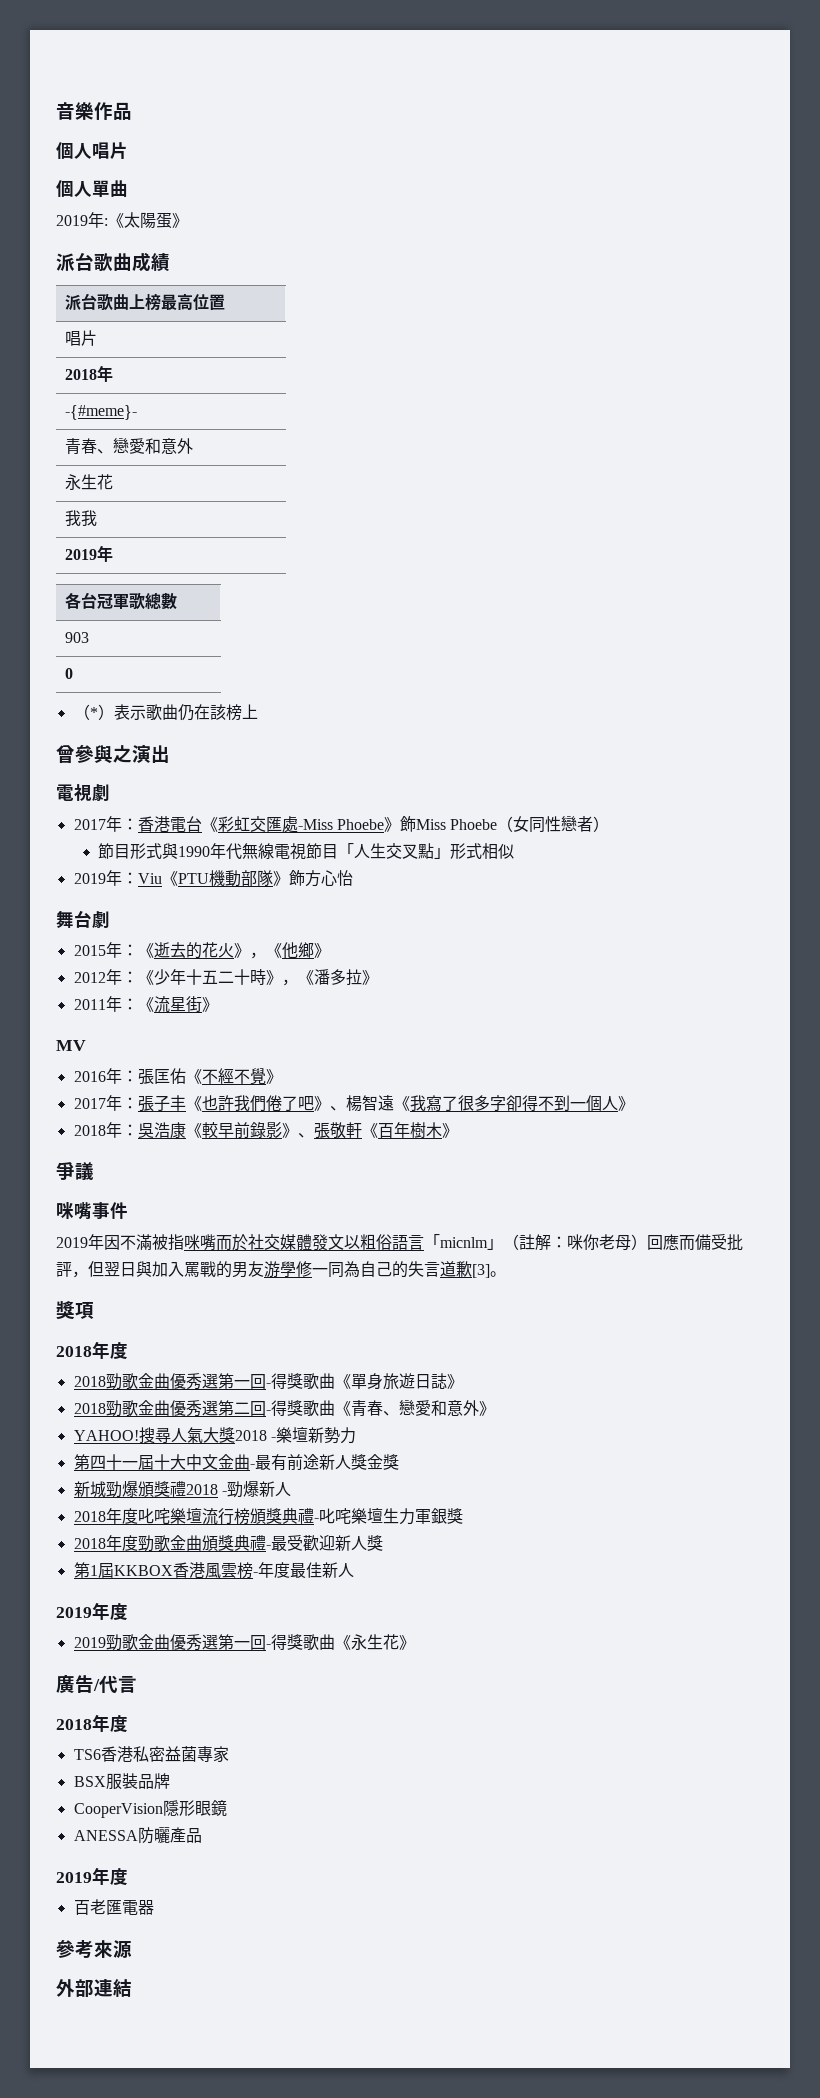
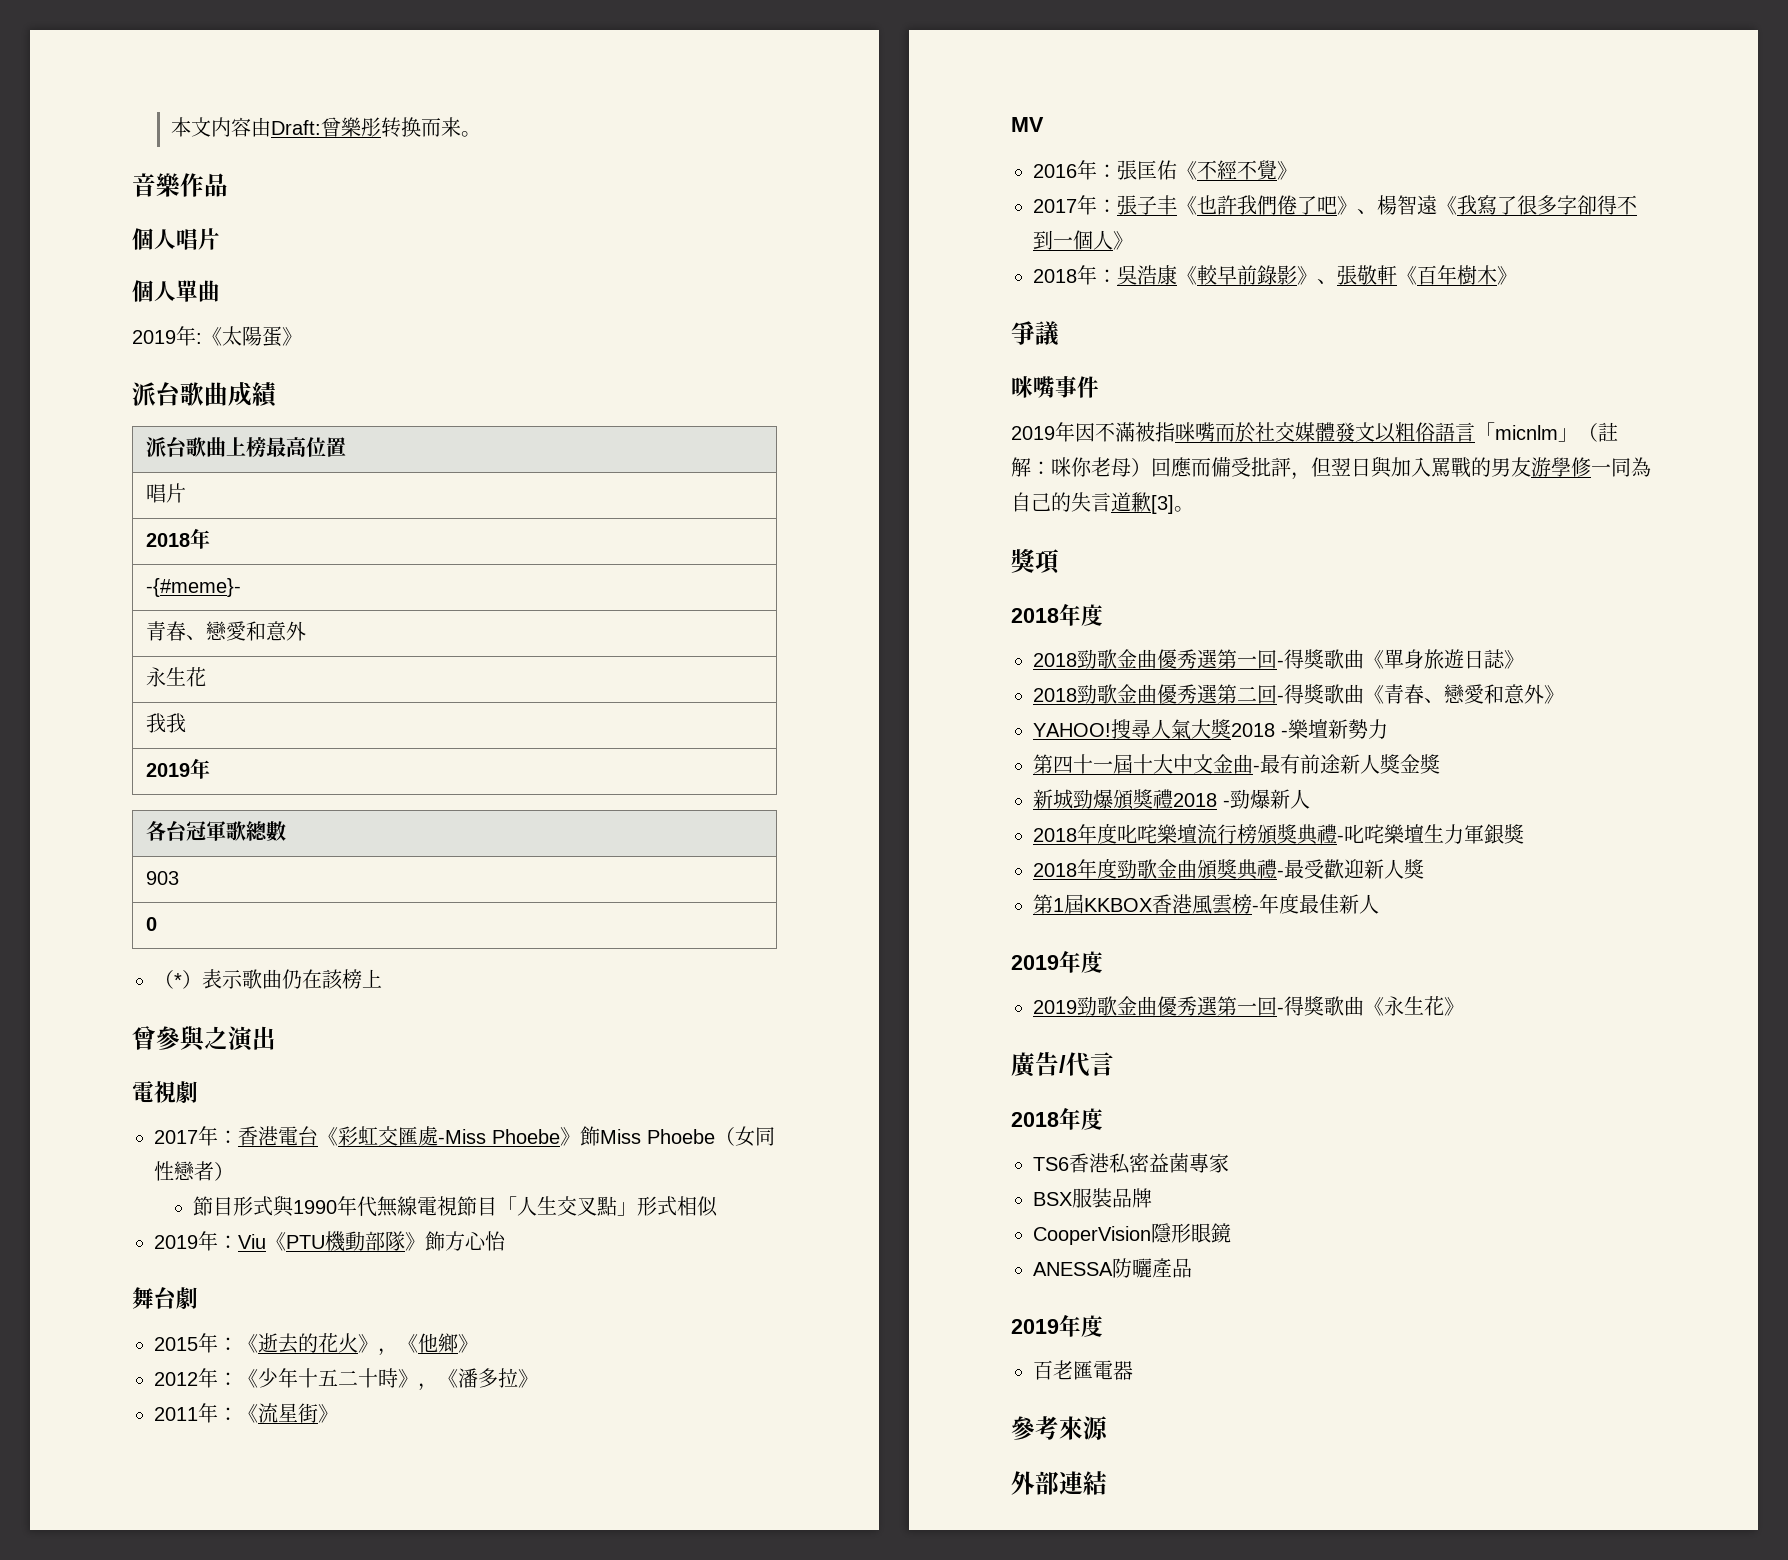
+ 本文内容由Draft:曾樂彤转换而来。

